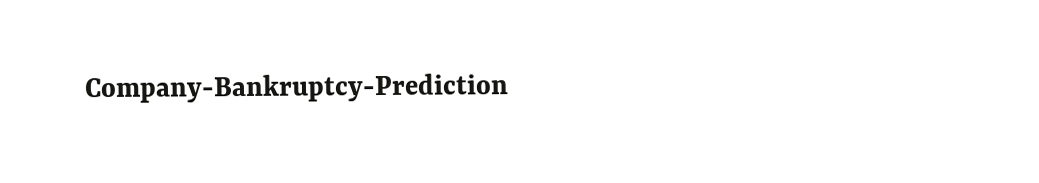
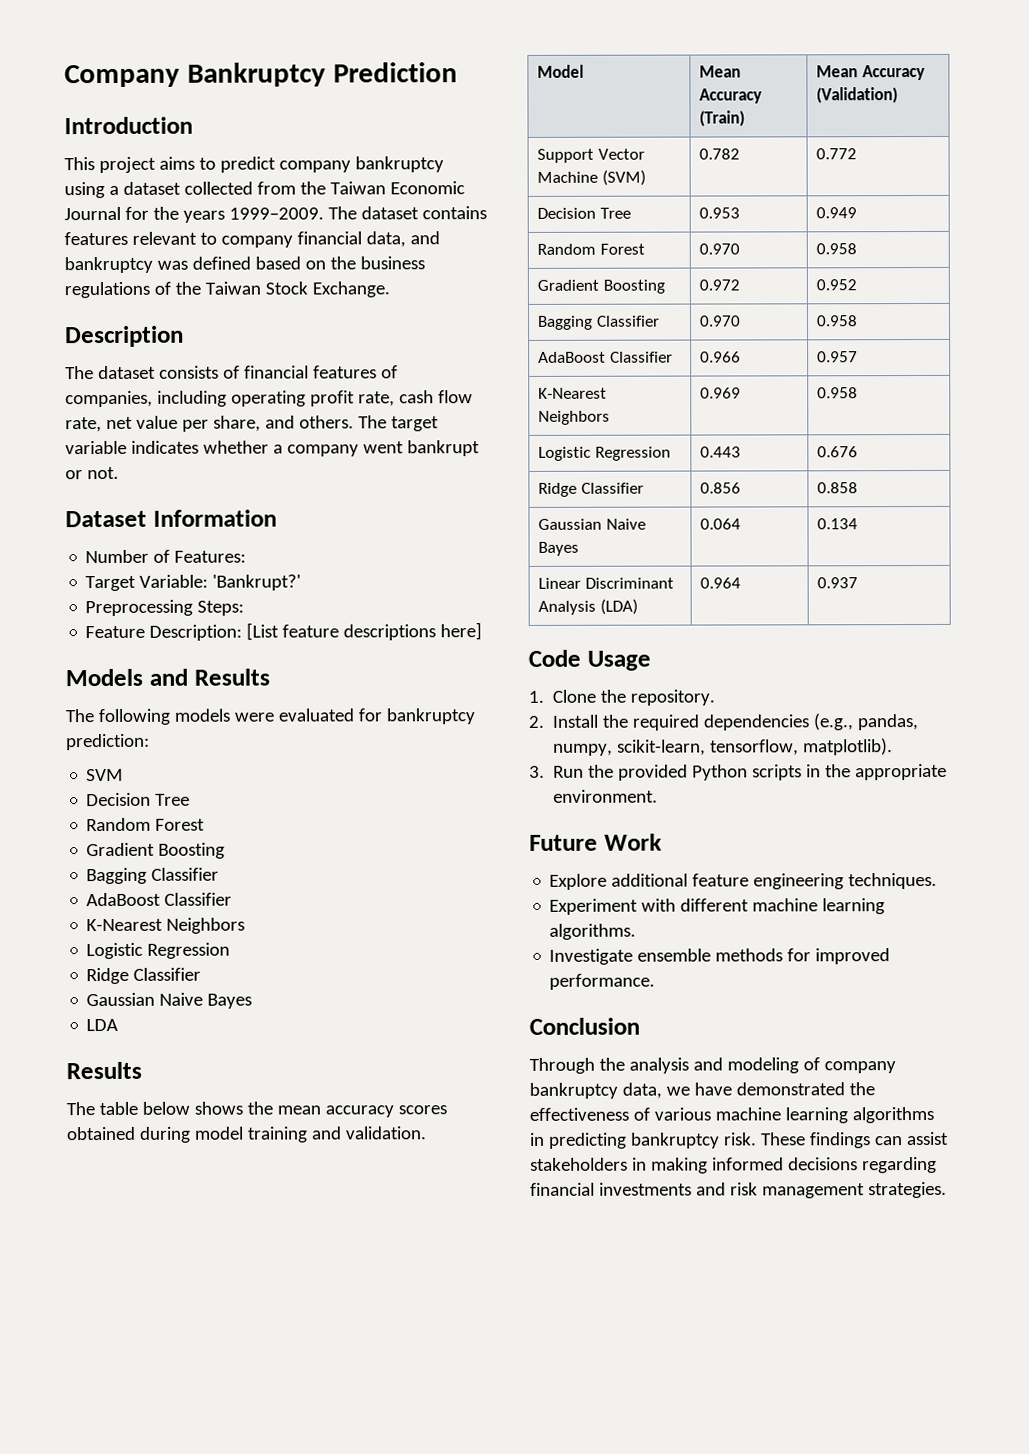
- Company-Bankruptcy-Prediction
+ Company Bankruptcy Prediction
+ Introduction
+ This project aims to predict company bankruptcy using a dataset collected from the Taiwan Economic Journal for the years 1999–2009. The dataset contains features relevant to company financial data, and bankruptcy was defined based on the business regulations of the Taiwan Stock Exchange.
+ Description
+ The dataset consists of financial features of companies, including operating profit rate, cash flow rate, net value per share, and others. The target variable indicates whether a company went bankrupt or not.
+ Dataset Information
+ Number of Features:
+ Target Variable: 'Bankrupt?'
+ Preprocessing Steps:
+ Feature Description: [List feature descriptions here]
+ Models and Results
+ The following models were evaluated for bankruptcy prediction:
+ SVM
+ Decision Tree
+ Random Forest
+ Gradient Boosting
+ Bagging Classifier
+ AdaBoost Classifier
+ K-Nearest Neighbors
+ Logistic Regression
+ Ridge Classifier
+ Gaussian Naive Bayes
+ LDA
+ Results
+ The table below shows the mean accuracy scores obtained during model training and validation.
+ Model | Mean Accuracy (Train) | Mean Accuracy (Validation)
+ Support Vector Machine (SVM) | 0.782 | 0.772
+ Decision Tree | 0.953 | 0.949
+ Random Forest | 0.970 | 0.958
+ Gradient Boosting | 0.972 | 0.952
+ Bagging Classifier | 0.970 | 0.958
+ AdaBoost Classifier | 0.966 | 0.957
+ K-Nearest Neighbors | 0.969 | 0.958
+ Logistic Regression | 0.443 | 0.676
+ Ridge Classifier | 0.856 | 0.858
+ Gaussian Naive Bayes | 0.064 | 0.134
+ Linear Discriminant Analysis (LDA) | 0.964 | 0.937
+ Code Usage
+ 1. Clone the repository.
+ 2. Install the required dependencies (e.g., pandas, numpy, scikit-learn, tensorflow, matplotlib).
+ 3. Run the provided Python scripts in the appropriate environment.
+ Future Work
+ Explore additional feature engineering techniques.
+ Experiment with different machine learning algorithms.
+ Investigate ensemble methods for improved performance.
+ Conclusion
+ Through the analysis and modeling of company bankruptcy data, we have demonstrated the effectiveness of various machine learning algorithms in predicting bankruptcy risk. These findings can assist stakeholders in making informed decisions regarding financial investments and risk management strategies.

